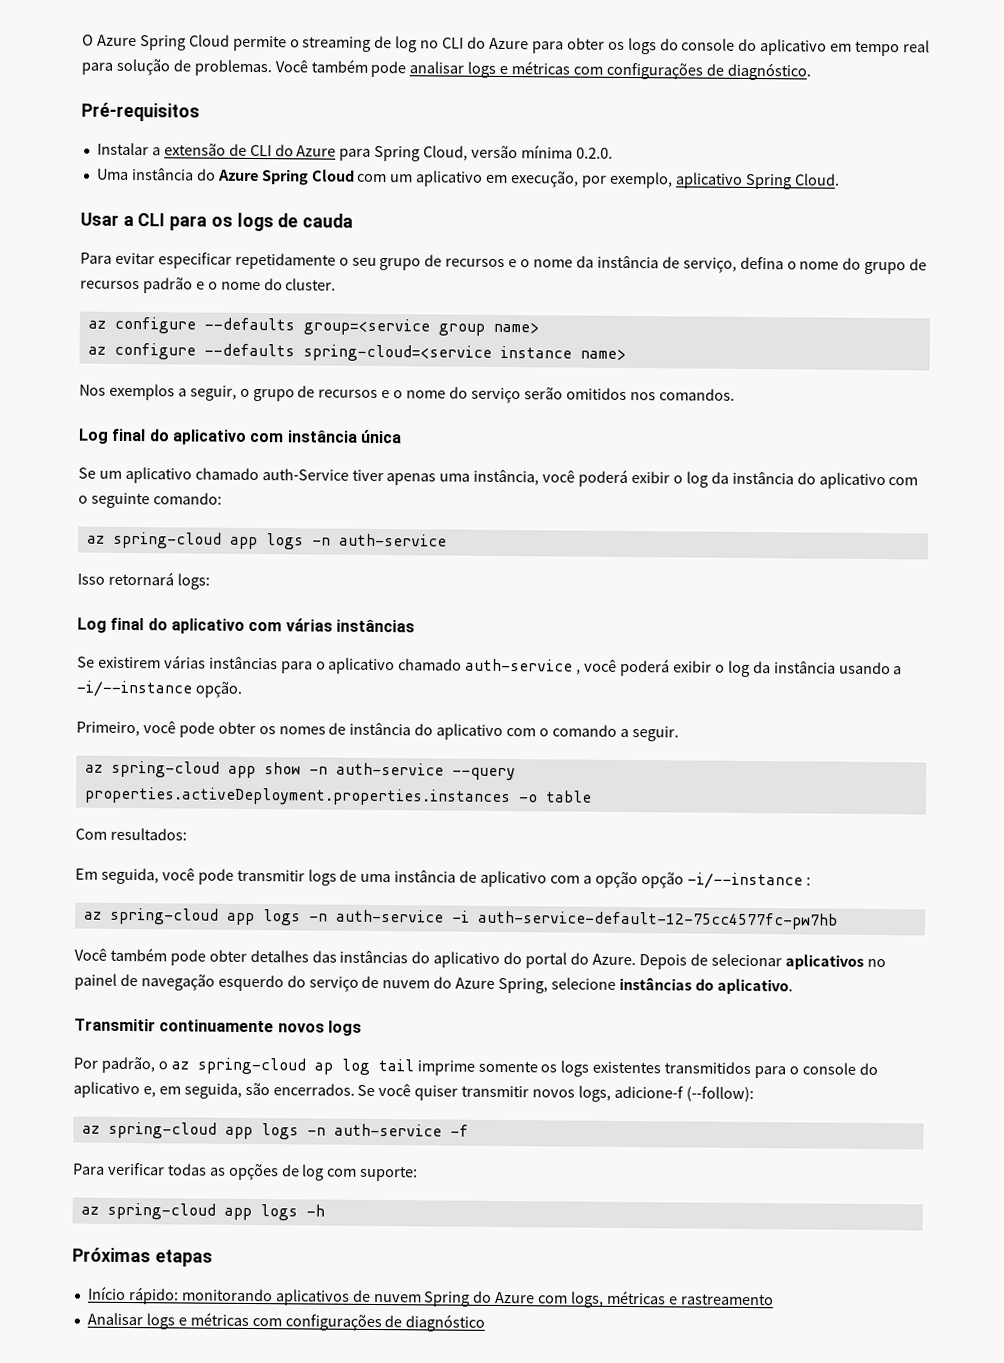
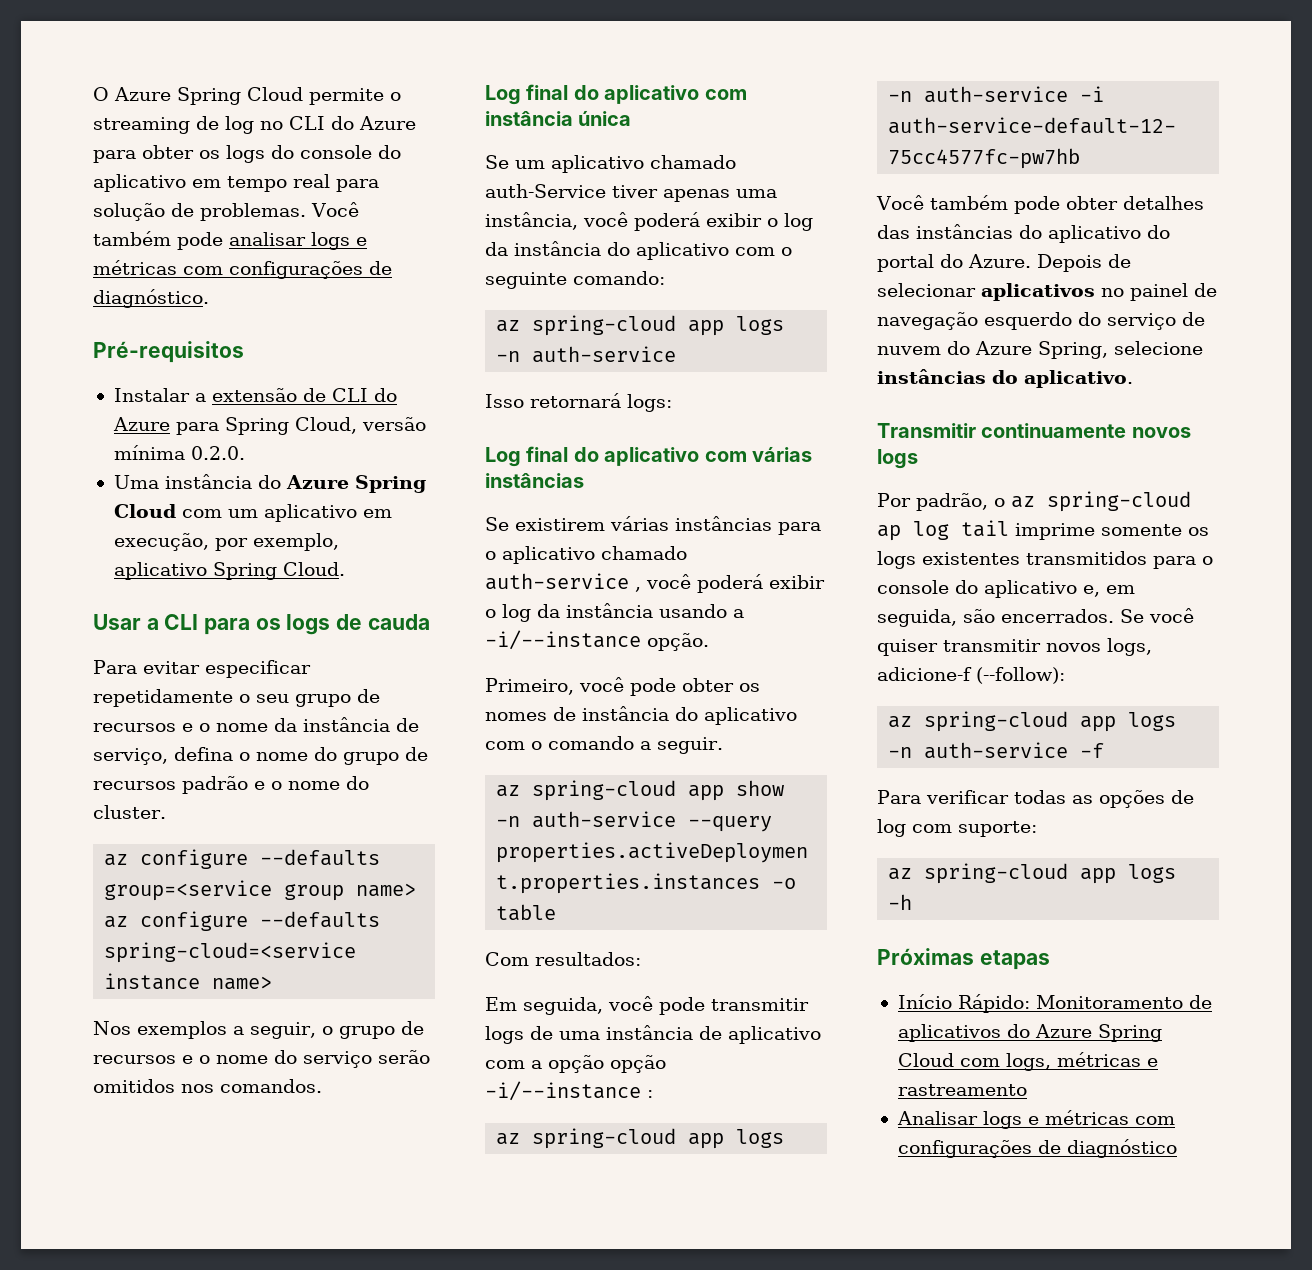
- Início rápido: monitorando aplicativos de nuvem Spring do Azure com logs, métricas e rastreamento
+ Início Rápido: Monitoramento de aplicativos do Azure Spring Cloud com logs, métricas e rastreamento

